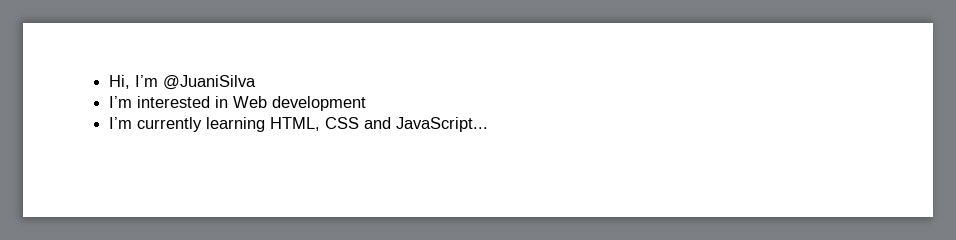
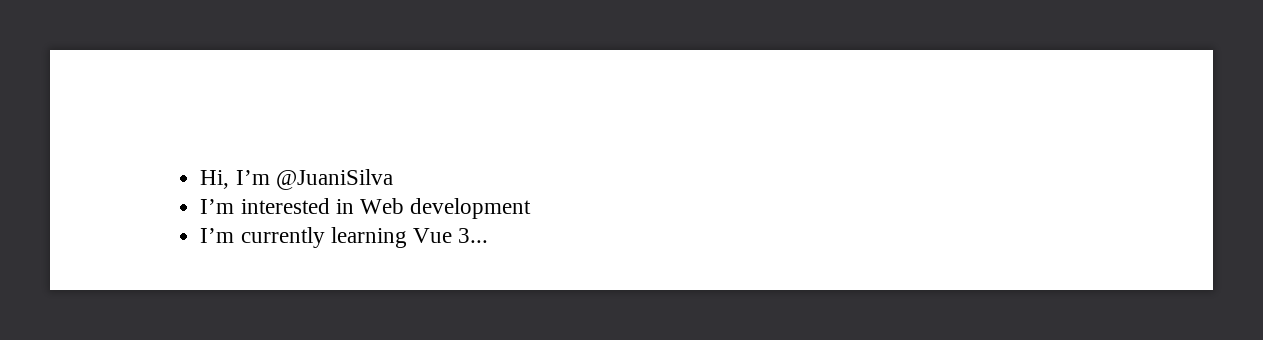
- I’m currently learning HTML, CSS and JavaScript...
+ I’m currently learning Vue 3...

